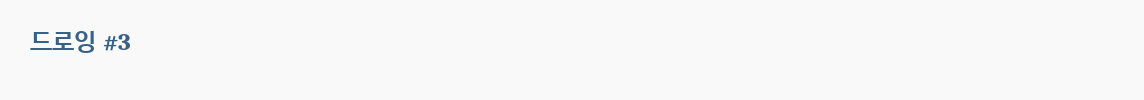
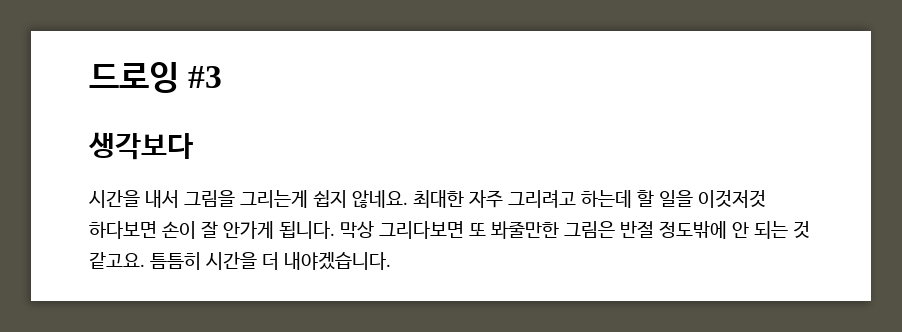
+ 생각보다
+ 시간을 내서 그림을 그리는게 쉽지 않네요. 최대한 자주 그리려고 하는데 할 일을 이것저것 하다보면 손이 잘 안가게 됩니다. 막상 그리다보면 또 봐줄만한 그림은 반절 정도밖에 안 되는 것 같고요. 틈틈히 시간을 더 내야겠습니다.

